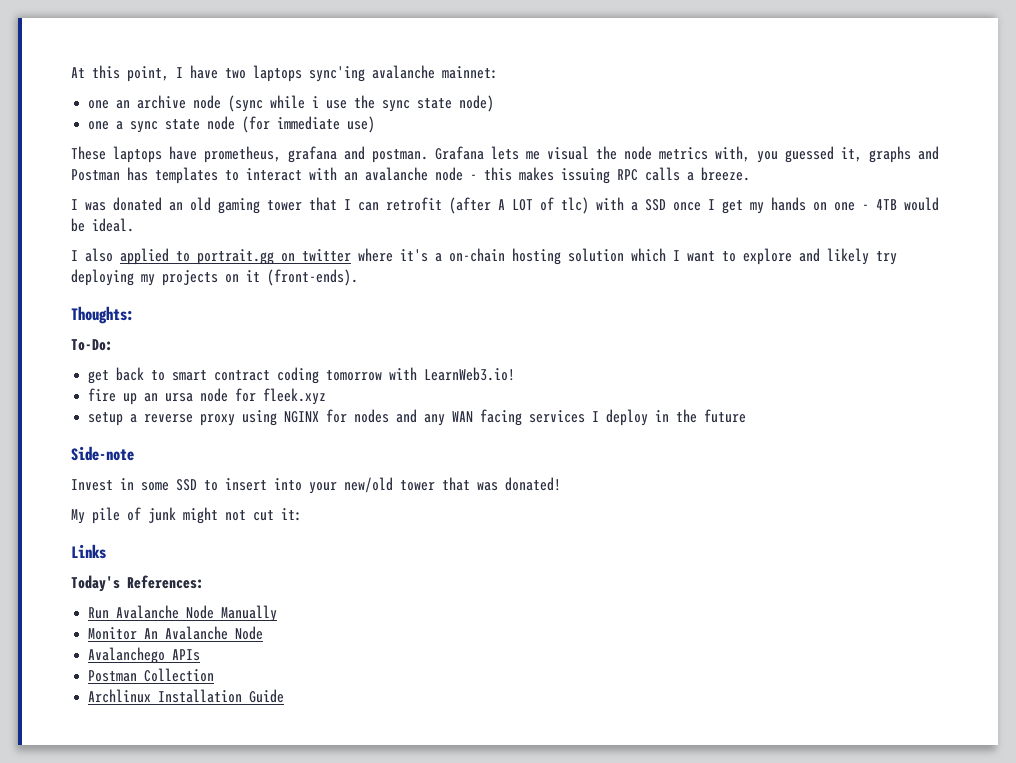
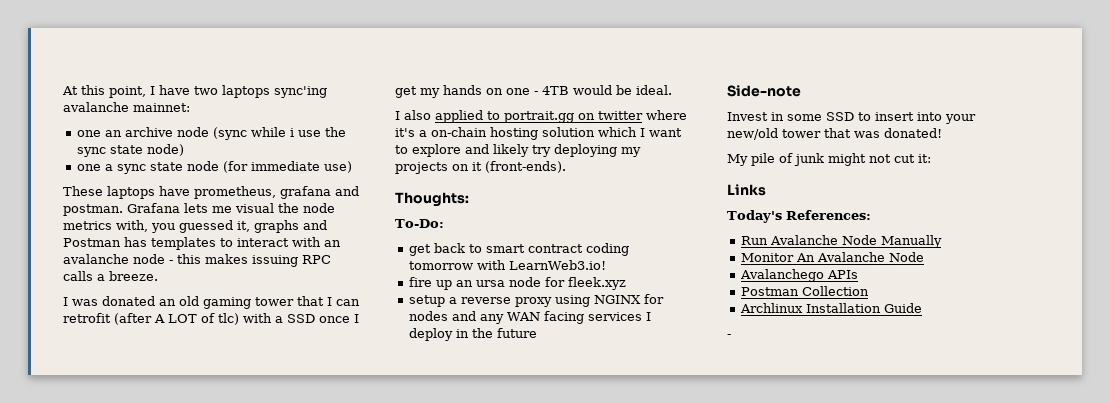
  Archlinux Installation Guide
+ -

